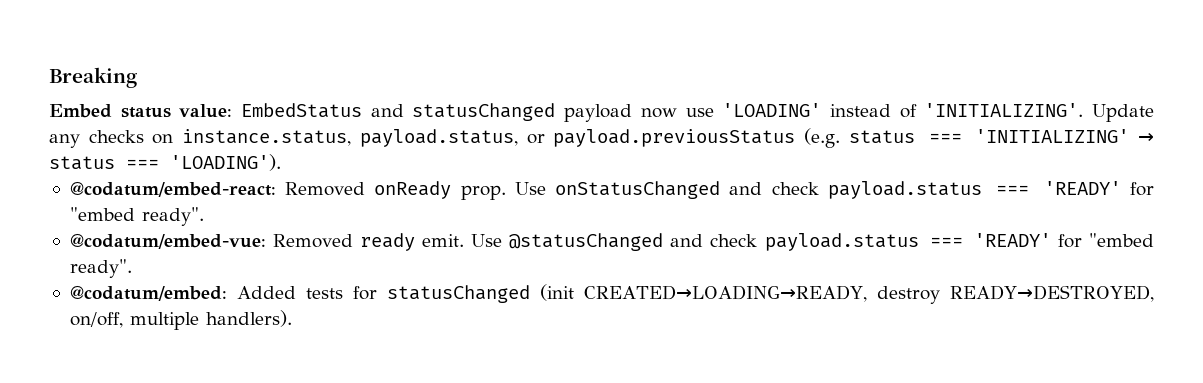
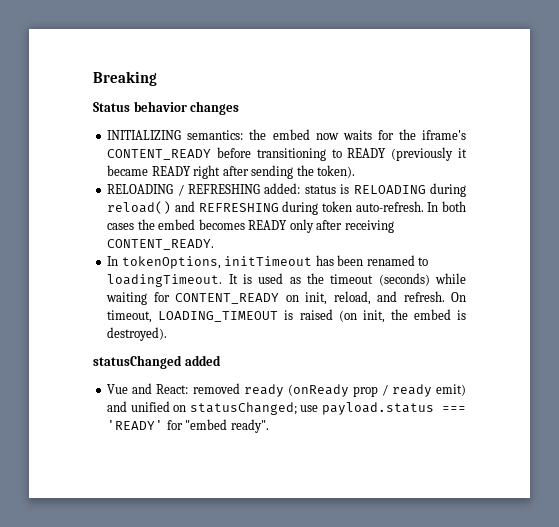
- Embed status value: EmbedStatus and statusChanged payload now use 'LOADING' instead of 'INITIALIZING'. Update any checks on instance.status, payload.status, or payload.previousStatus (e.g. status === 'INITIALIZING' → status === 'LOADING').
- @codatum/embed-react: Removed onReady prop. Use onStatusChanged and check payload.status === 'READY' for "embed ready".
- @codatum/embed-vue: Removed ready emit. Use @statusChanged and check payload.status === 'READY' for "embed ready".
- @codatum/embed: Added tests for statusChanged (init CREATED→LOADING→READY, destroy READY→DESTROYED, on/off, multiple handlers).
+ Status behavior changes
+ INITIALIZING semantics: the embed now waits for the iframe's CONTENT_READY before transitioning to READY (previously it became READY right after sending the token).
+ RELOADING / REFRESHING added: status is RELOADING during reload() and REFRESHING during token auto-refresh. In both cases the embed becomes READY only after receiving CONTENT_READY.
+ In tokenOptions, initTimeout has been renamed to loadingTimeout. It is used as the timeout (seconds) while waiting for CONTENT_READY on init, reload, and refresh. On timeout, LOADING_TIMEOUT is raised (on init, the embed is destroyed).
+ statusChanged added
+ Vue and React: removed ready (onReady prop / ready emit) and unified on statusChanged; use payload.status === 'READY' for "embed ready".

